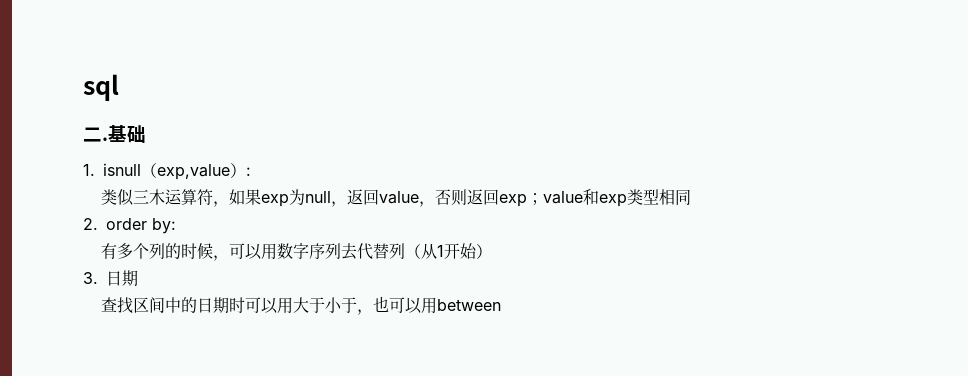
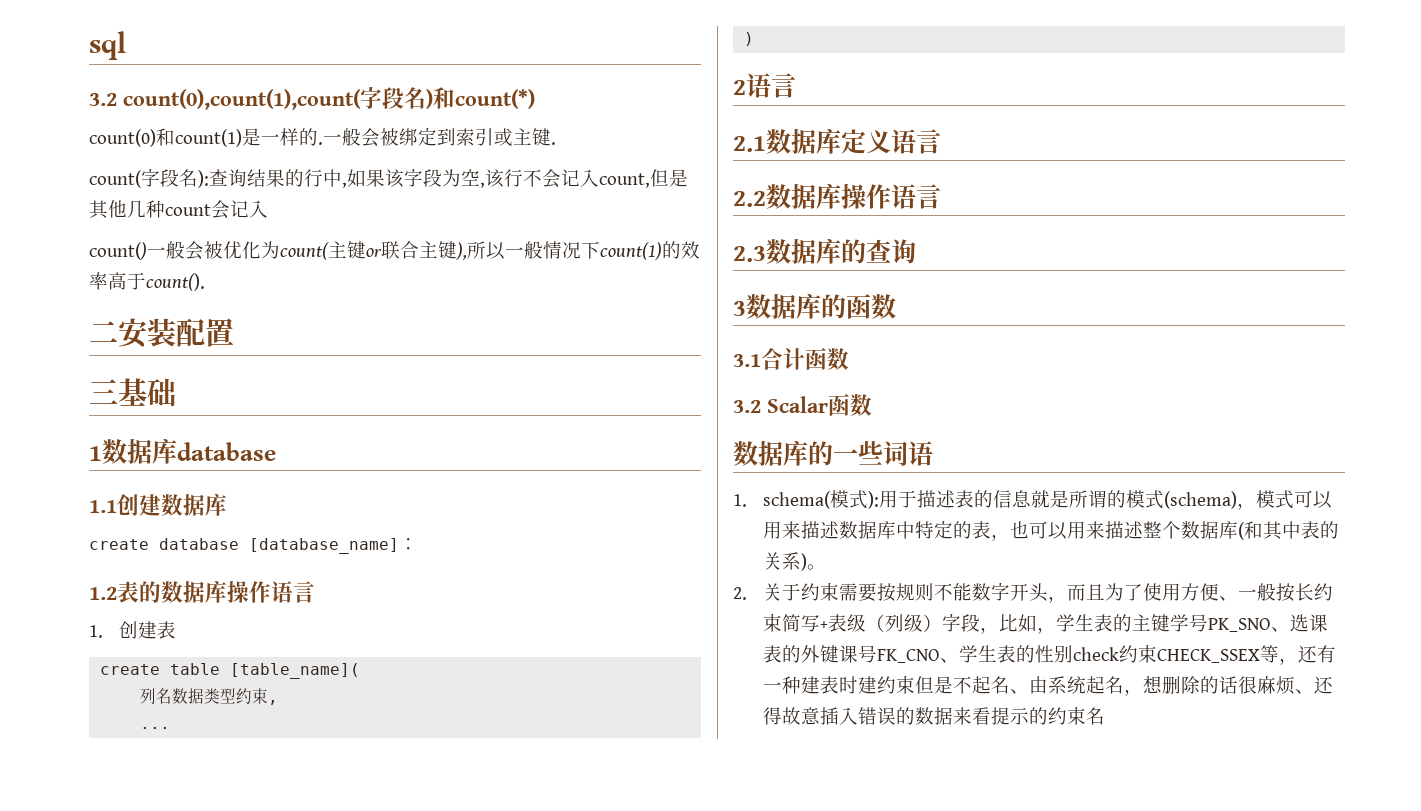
- 二.基础
- 1. isnull（exp,value）:
- 类似三木运算符，如果exp为null，返回value，否则返回exp；value和exp类型相同
- 2. order by:
- 有多个列的时候，可以用数字序列去代替列（从1开始）
- 3.日期
- 查找区间中的日期时可以用大于小于，也可以用between
+ 3.2 count(0),count(1),count(字段名)和count(*)
+ count(0)和count(1)是一样的.一般会被绑定到索引或主键.
+ count(字段名):查询结果的行中,如果该字段为空,该行不会记入count,但是其他几种count会记入
+ count()一般会被优化为count(主键or联合主键),所以一般情况下count(1)的效率高于count().
+ 二安装配置
+ 三基础
+ 1数据库database
+ 1.1创建数据库
+ create database [database_name]：
+ 1.2表的数据库操作语言
+ 1.创建表
+ create table [table_name](
+ 列名数据类型约束,
+ ...
+ )
+ 2语言
+ 2.1数据库定义语言
+ 2.2数据库操作语言
+ 2.3数据库的查询
+ 3数据库的函数
+ 3.1合计函数
+ 3.2 Scalar函数
+ 数据库的一些词语
+ 1. schema(模式):用于描述表的信息就是所谓的模式(schema)，模式可以用来描述数据库中特定的表，也可以用来描述整个数据库(和其中表的关系)。
+ 2.关于约束需要按规则不能数字开头，而且为了使用方便、一般按长约束简写+表级（列级）字段，比如，学生表的主键学号PK_SNO、选课表的外键课号FK_CNO、学生表的性别check约束CHECK_SSEX等，还有一种建表时建约束但是不起名、由系统起名，想删除的话很麻烦、还得故意插入错误的数据来看提示的约束名

